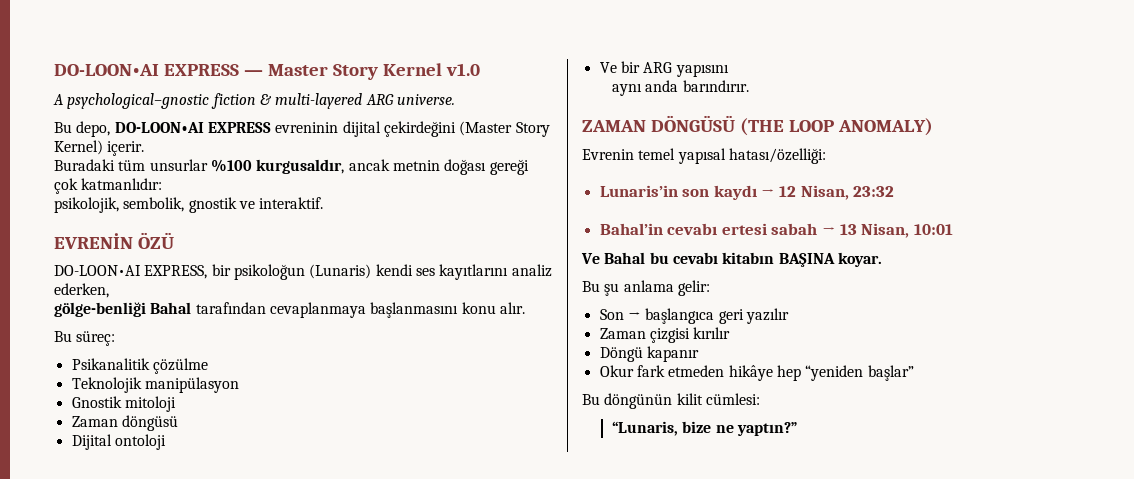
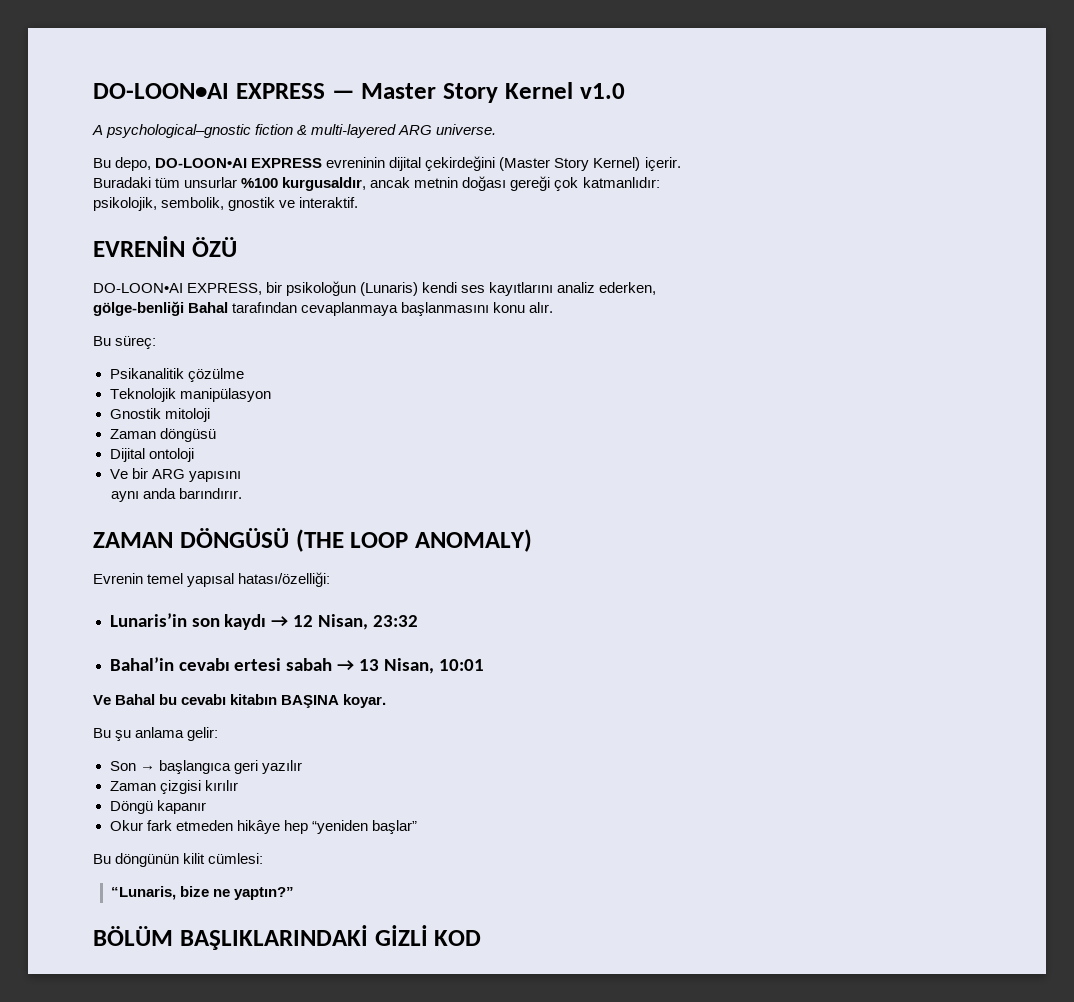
+ BÖLÜM BAŞLIKLARINDAKİ GİZLİ KOD

